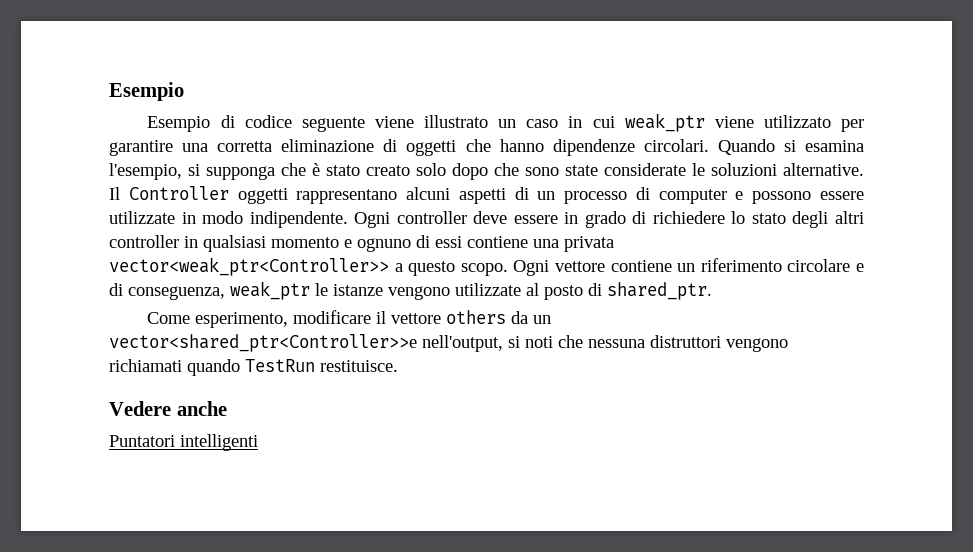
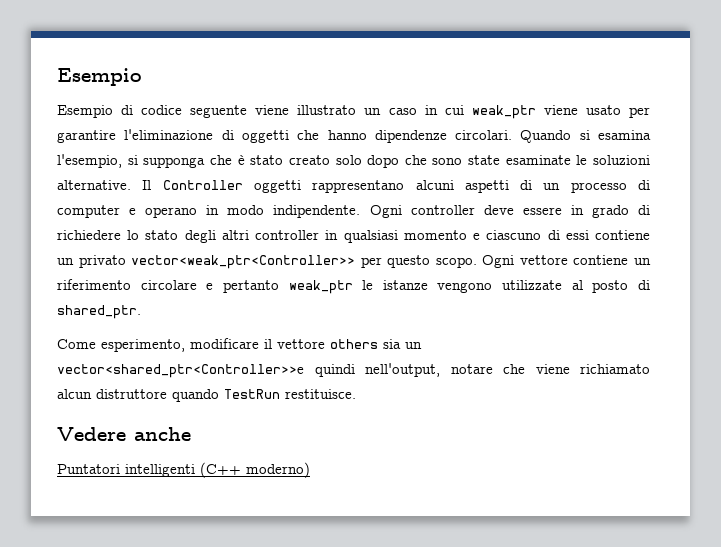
- Esempio di codice seguente viene illustrato un caso in cui weak_ptr viene utilizzato per garantire una corretta eliminazione di oggetti che hanno dipendenze circolari.
+ Esempio di codice seguente viene illustrato un caso in cui weak_ptr viene usato per garantire l'eliminazione di oggetti che hanno dipendenze circolari.
- Quando si esamina l'esempio, si supponga che è stato creato solo dopo che sono state considerate le soluzioni alternative.
+ Quando si esamina l'esempio, si supponga che è stato creato solo dopo che sono state esaminate le soluzioni alternative.
- Il Controller oggetti rappresentano alcuni aspetti di un processo di computer e possono essere utilizzate in modo indipendente.
+ Il Controller oggetti rappresentano alcuni aspetti di un processo di computer e operano in modo indipendente.
- Ogni controller deve essere in grado di richiedere lo stato degli altri controller in qualsiasi momento e ognuno di essi contiene una privata vector<weak_ptr<Controller>> a questo scopo.
+ Ogni controller deve essere in grado di richiedere lo stato degli altri controller in qualsiasi momento e ciascuno di essi contiene un privato vector<weak_ptr<Controller>> per questo scopo.
- Ogni vettore contiene un riferimento circolare e di conseguenza, weak_ptr le istanze vengono utilizzate al posto di shared_ptr.
+ Ogni vettore contiene un riferimento circolare e pertanto weak_ptr le istanze vengono utilizzate al posto di shared_ptr.
- Come esperimento, modificare il vettore others da un vector<shared_ptr<Controller>>e nell'output, si noti che nessuna distruttori vengono richiamati quando TestRun restituisce.
+ Come esperimento, modificare il vettore others sia un vector<shared_ptr<Controller>>e quindi nell'output, notare che viene richiamato alcun distruttore quando TestRun restituisce.
- Puntatori intelligenti
+ Puntatori intelligenti (C++ moderno)

